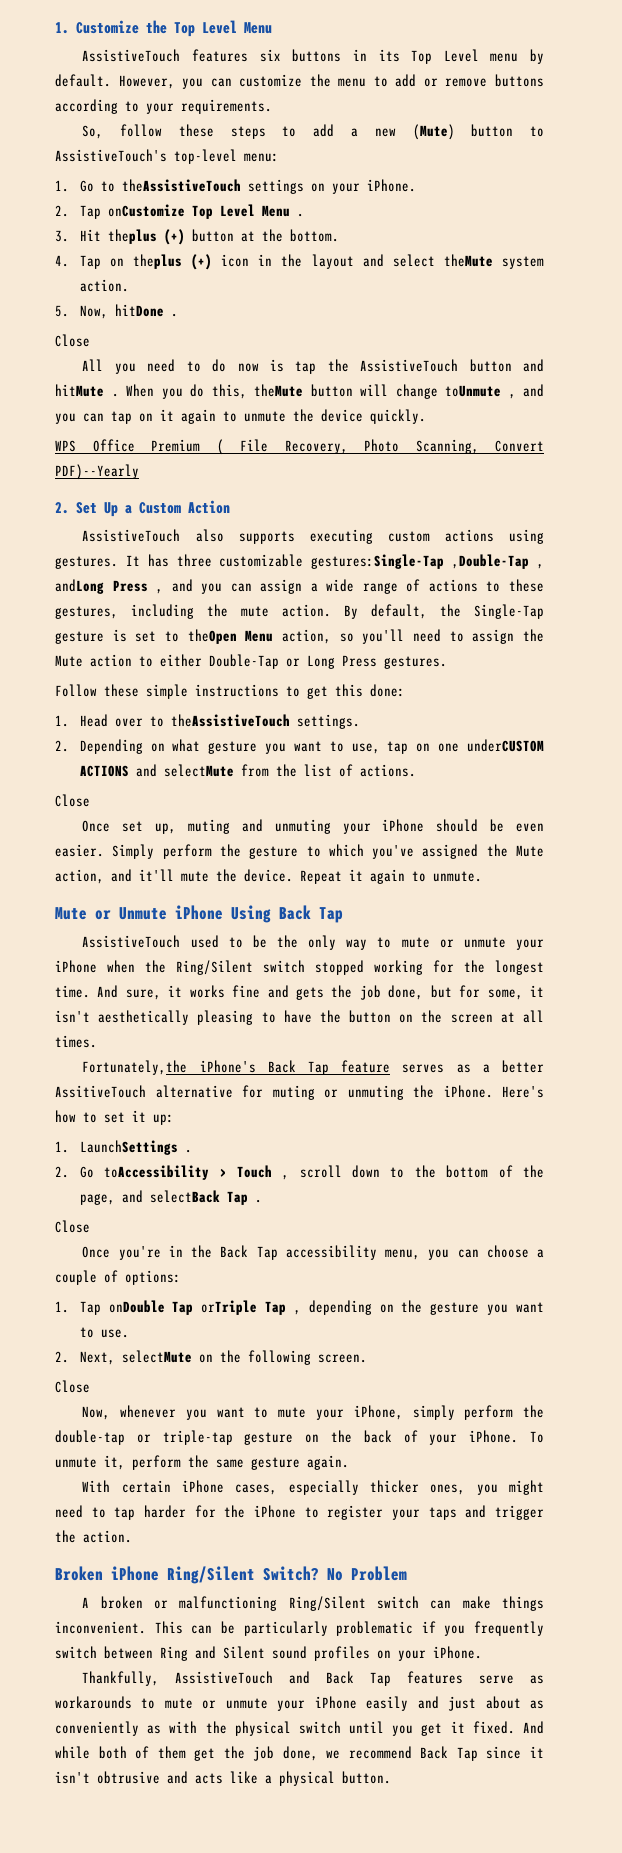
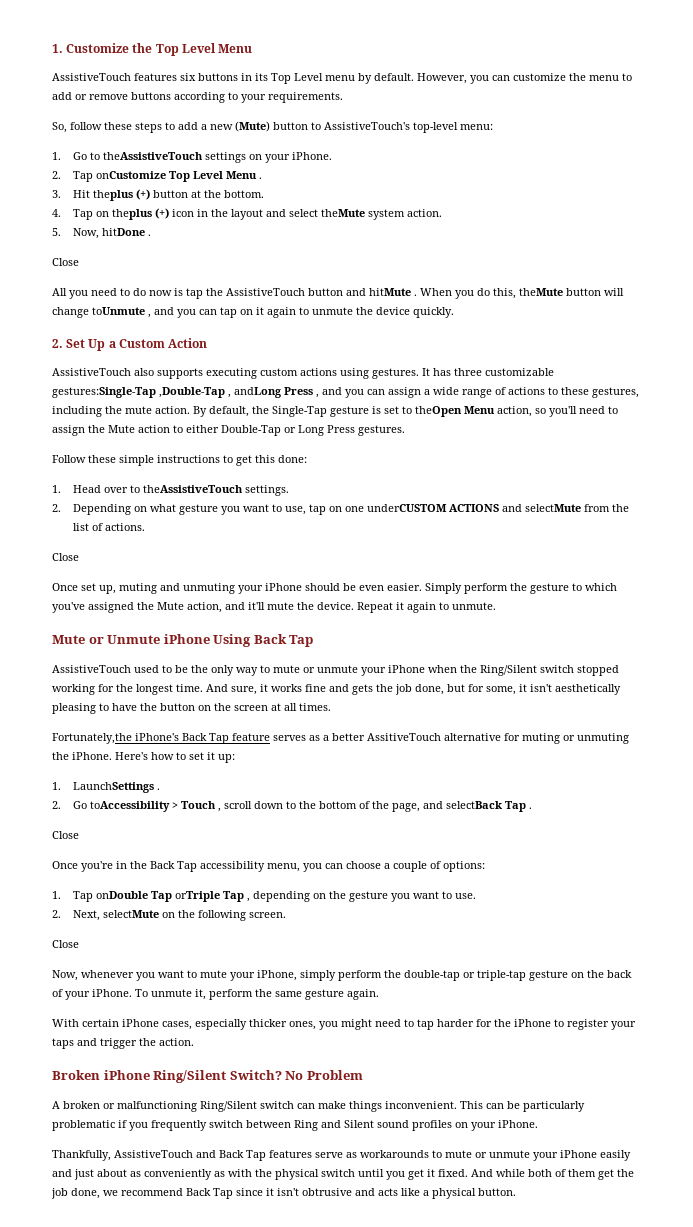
- WPS Office Premium ( File Recovery, Photo Scanning, Convert PDF)--Yearly

